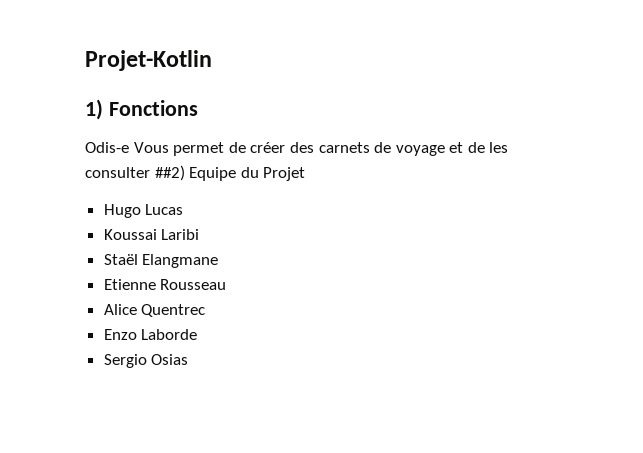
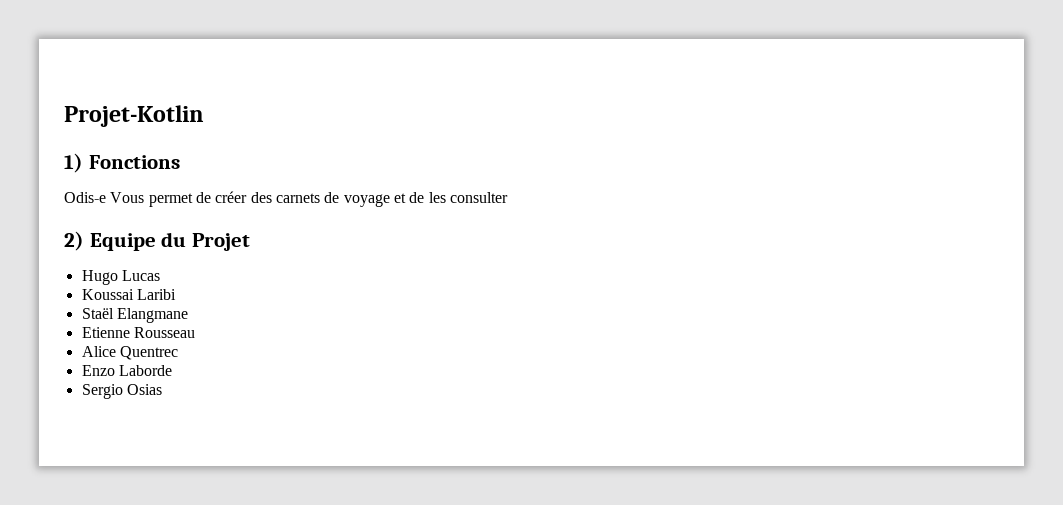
- Odis-e Vous permet de créer des carnets de voyage et de les consulter ##2) Equipe du Projet
+ Odis-e Vous permet de créer des carnets de voyage et de les consulter
+ 2) Equipe du Projet

